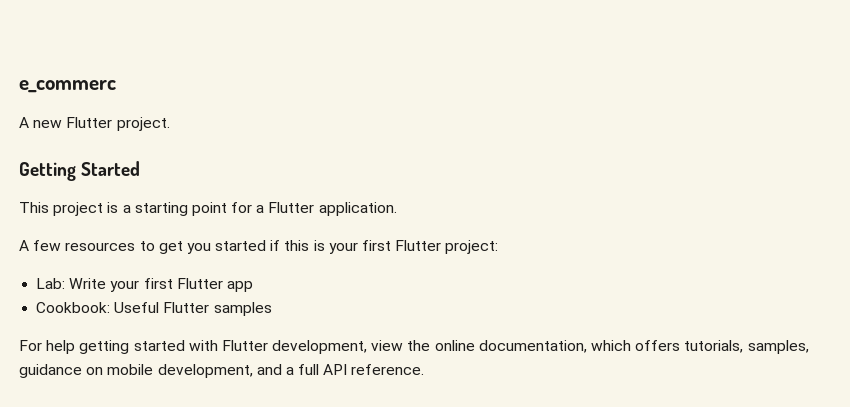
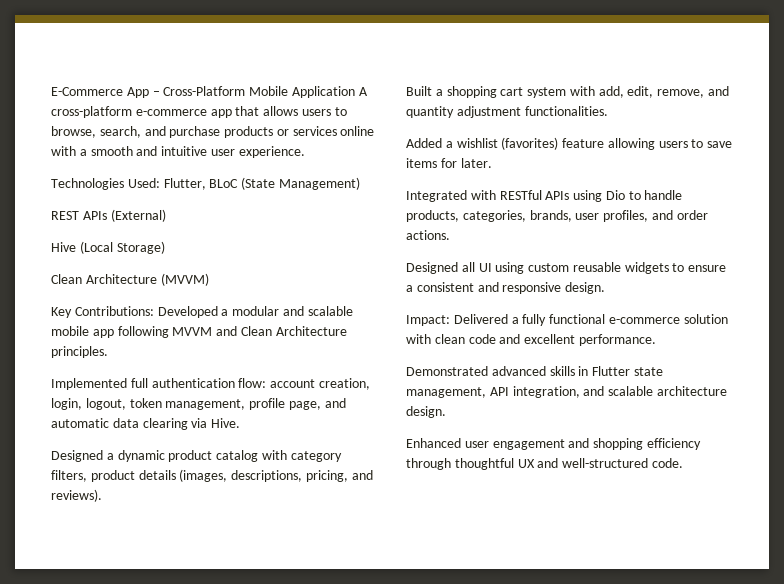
- e_commerc
- A new Flutter project.
- Getting Started
- This project is a starting point for a Flutter application.
- A few resources to get you started if this is your first Flutter project:
- Lab: Write your first Flutter app
- Cookbook: Useful Flutter samples
- For help getting started with Flutter development, view the online documentation, which offers tutorials, samples, guidance on mobile development, and a full API reference.
+ E-Commerce App – Cross-Platform Mobile Application A cross-platform e-commerce app that allows users to browse, search, and purchase products or services online with a smooth and intuitive user experience.
+ Technologies Used: Flutter, BLoC (State Management)
+ REST APIs (External)
+ Hive (Local Storage)
+ Clean Architecture (MVVM)
+ Key Contributions: Developed a modular and scalable mobile app following MVVM and Clean Architecture principles.
+ Implemented full authentication flow: account creation, login, logout, token management, profile page, and automatic data clearing via Hive.
+ Designed a dynamic product catalog with category filters, product details (images, descriptions, pricing, and reviews).
+ Built a shopping cart system with add, edit, remove, and quantity adjustment functionalities.
+ Added a wishlist (favorites) feature allowing users to save items for later.
+ Integrated with RESTful APIs using Dio to handle products, categories, brands, user profiles, and order actions.
+ Designed all UI using custom reusable widgets to ensure a consistent and responsive design.
+ Impact: Delivered a fully functional e-commerce solution with clean code and excellent performance.
+ Demonstrated advanced skills in Flutter state management, API integration, and scalable architecture design.
+ Enhanced user engagement and shopping efficiency through thoughtful UX and well-structured code.

